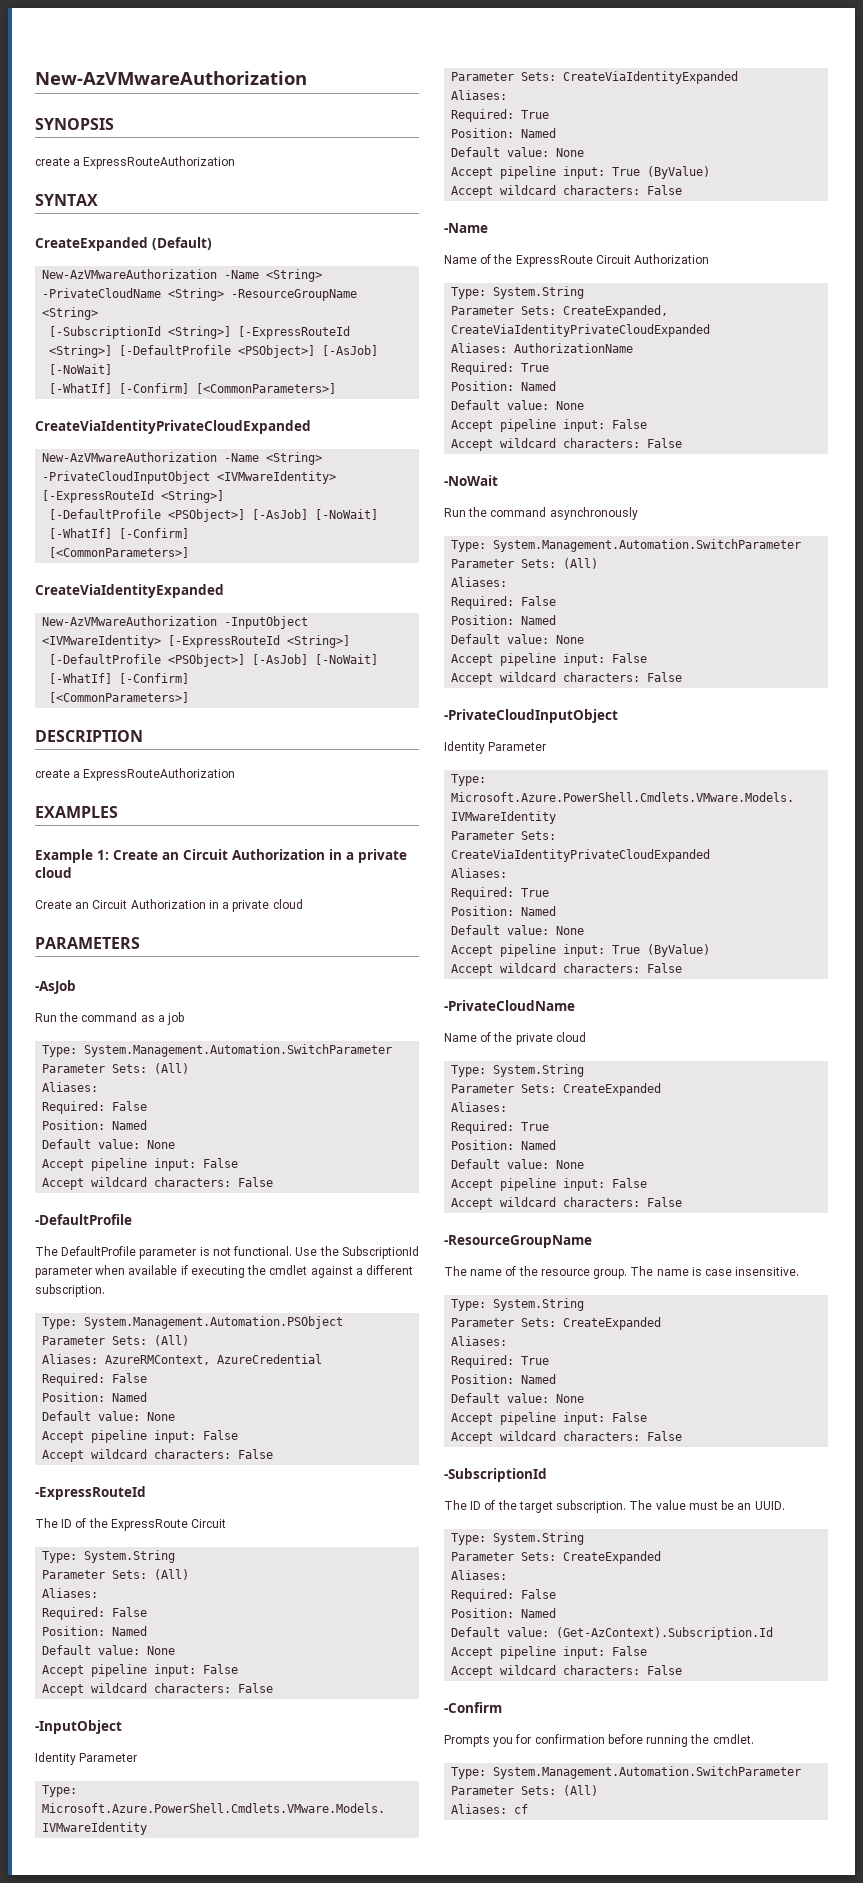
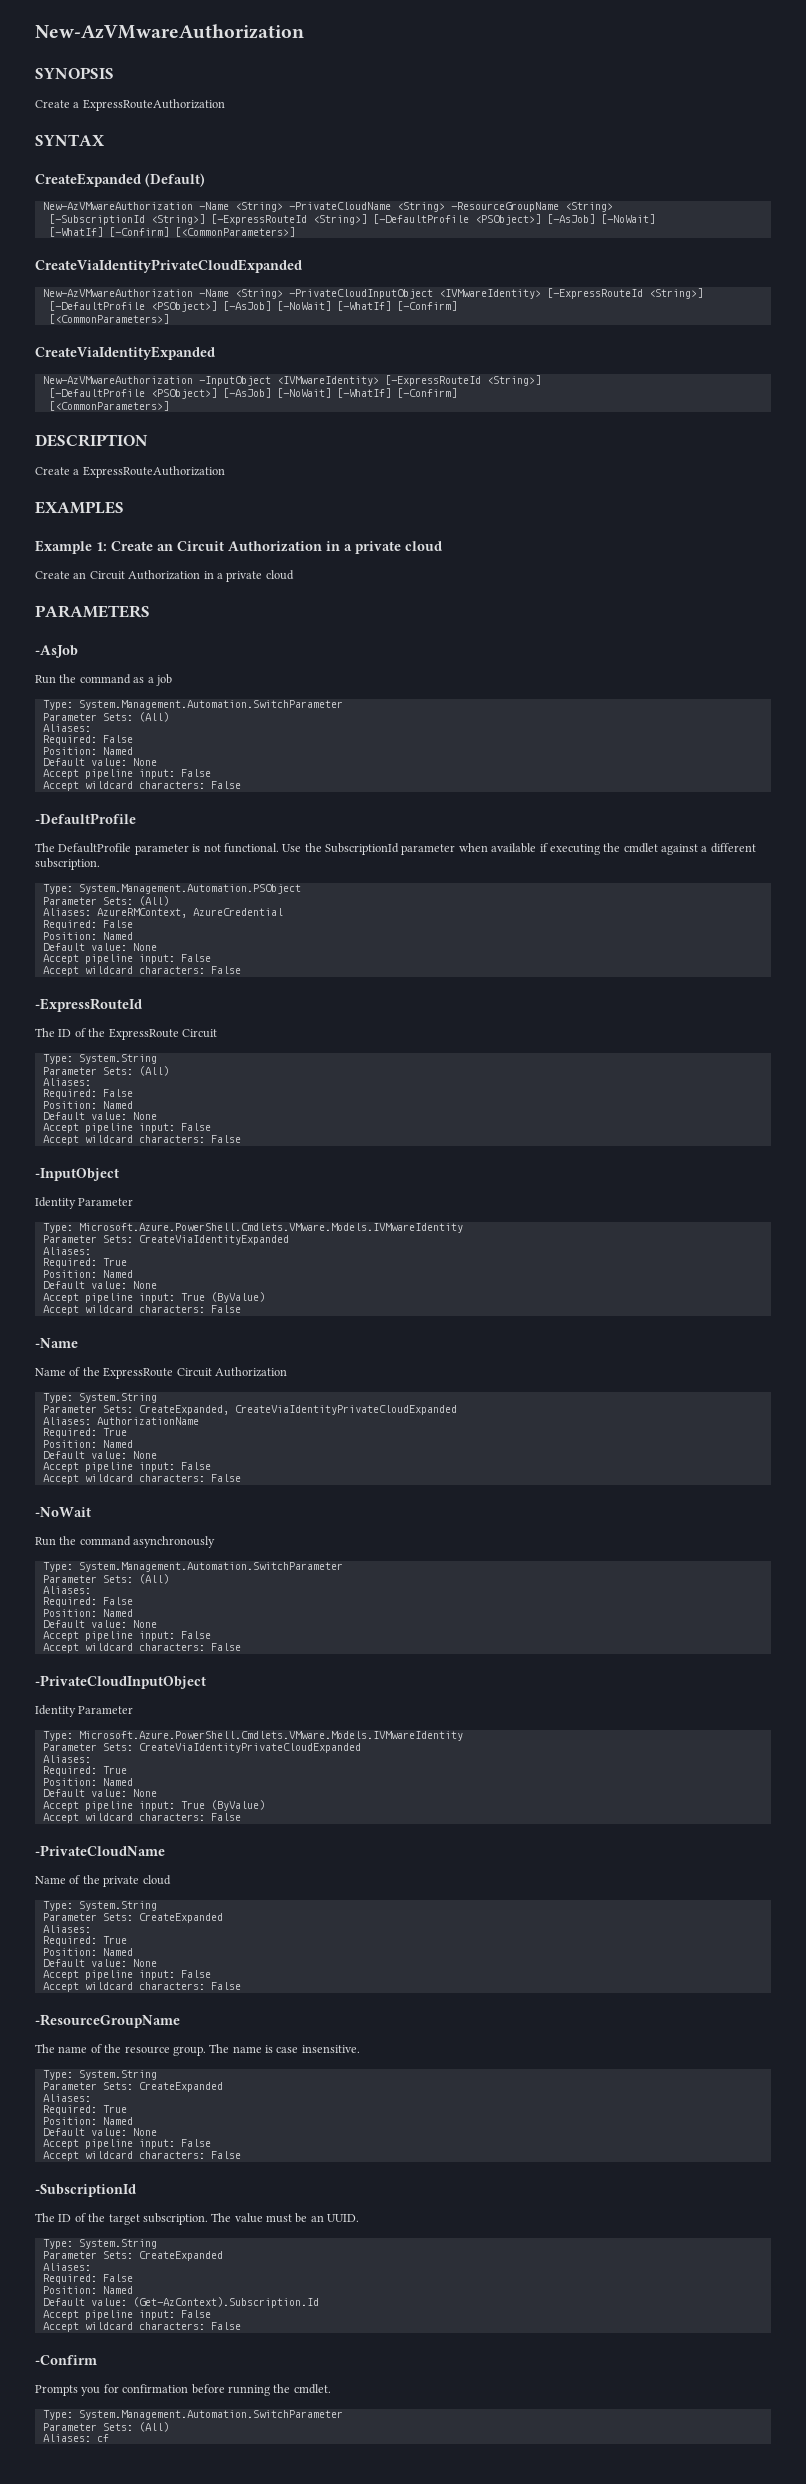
  SYNOPSIS
- create a ExpressRouteAuthorization
+ Create a ExpressRouteAuthorization
  DESCRIPTION
- create a ExpressRouteAuthorization
+ Create a ExpressRouteAuthorization

